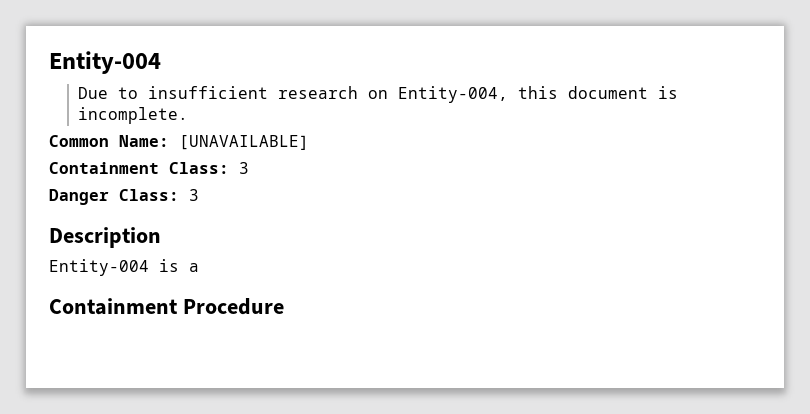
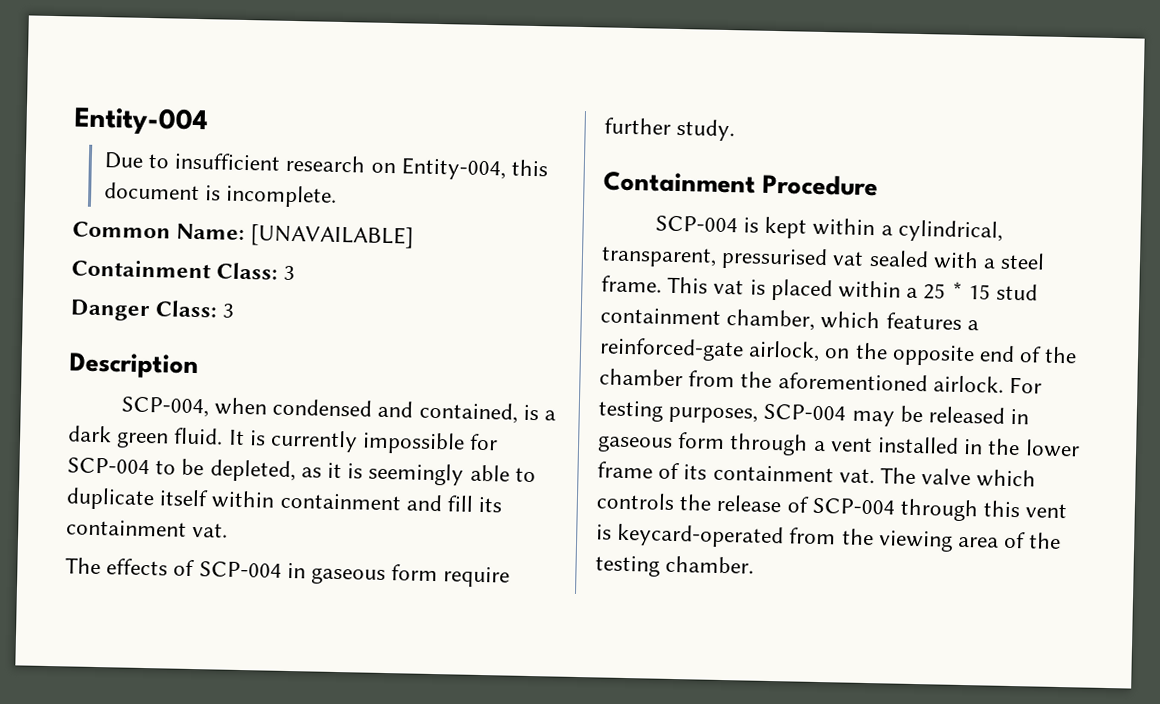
- Entity-004 is a
+ SCP-004, when condensed and contained, is a dark green fluid. It is currently impossible for SCP-004 to be depleted, as it is seemingly able to duplicate itself within containment and fill its containment vat.
+ The effects of SCP-004 in gaseous form require further study.
  Containment Procedure
+ SCP-004 is kept within a cylindrical, transparent, pressurised vat sealed with a steel frame. This vat is placed within a 25 * 15 stud containment chamber, which features a reinforced-gate airlock, on the opposite end of the chamber from the aforementioned airlock. For testing purposes, SCP-004 may be released in gaseous form through a vent installed in the lower frame of its containment vat. The valve which controls the release of SCP-004 through this vent is keycard-operated from the viewing area of the testing chamber.

